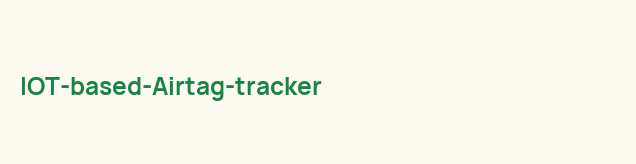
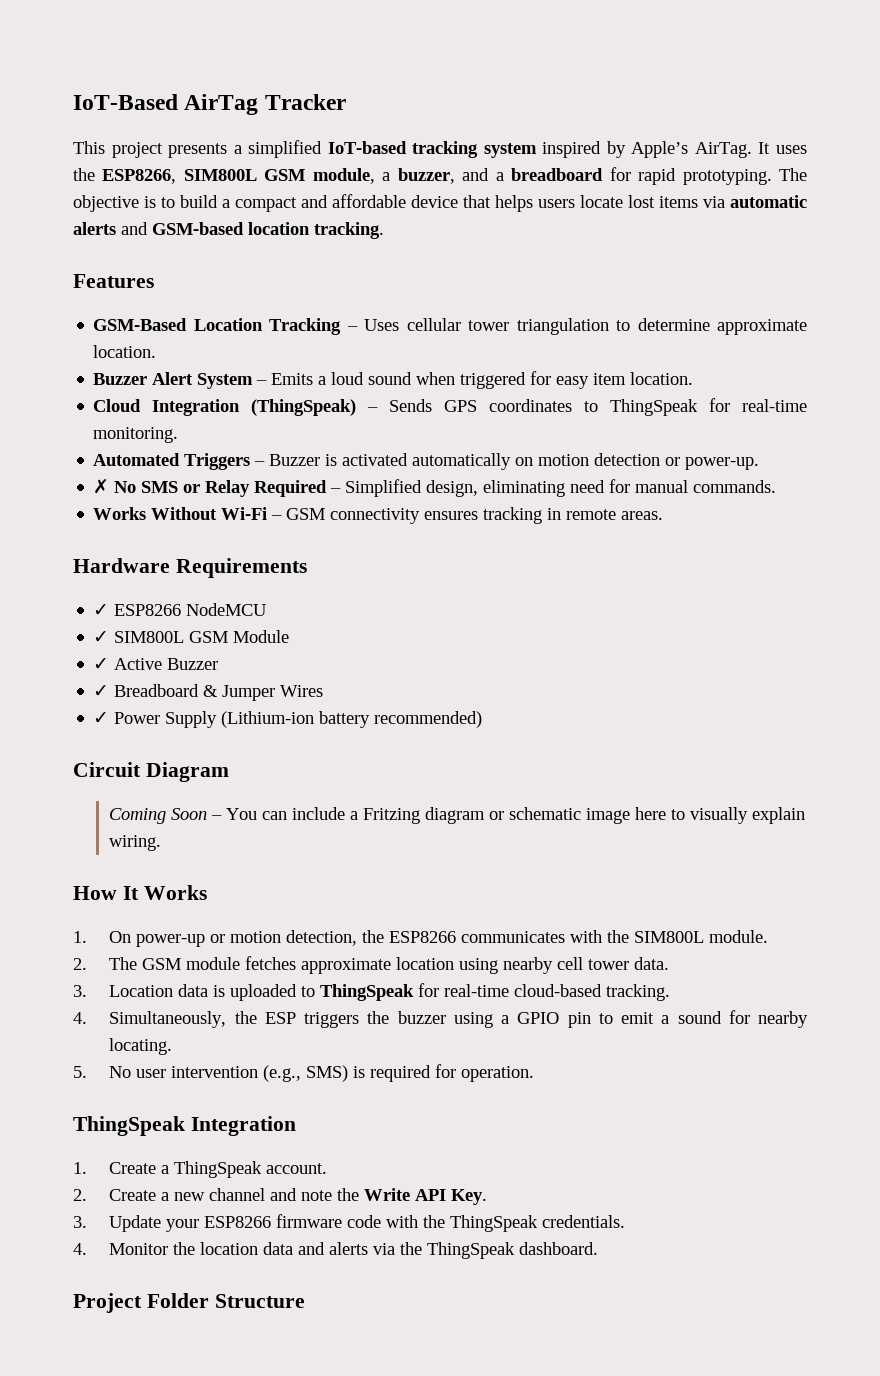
- IOT-based-Airtag-tracker
+ IoT-Based AirTag Tracker
+ This project presents a simplified IoT-based tracking system inspired by Apple’s AirTag. It uses the ESP8266, SIM800L GSM module, a buzzer, and a breadboard for rapid prototyping. The objective is to build a compact and affordable device that helps users locate lost items via automatic alerts and GSM-based location tracking.
+ Features
+ GSM-Based Location Tracking – Uses cellular tower triangulation to determine approximate location.
+ Buzzer Alert System – Emits a loud sound when triggered for easy item location.
+ Cloud Integration (ThingSpeak) – Sends GPS coordinates to ThingSpeak for real-time monitoring.
+ Automated Triggers – Buzzer is activated automatically on motion detection or power-up.
+ ✗ No SMS or Relay Required – Simplified design, eliminating need for manual commands.
+ Works Without Wi-Fi – GSM connectivity ensures tracking in remote areas.
+ Hardware Requirements
+ ✓ ESP8266 NodeMCU
+ ✓ SIM800L GSM Module
+ ✓ Active Buzzer
+ ✓ Breadboard & Jumper Wires
+ ✓ Power Supply (Lithium-ion battery recommended)
+ Circuit Diagram
+ Coming Soon – You can include a Fritzing diagram or schematic image here to visually explain wiring.
+ How It Works
+ 1. On power-up or motion detection, the ESP8266 communicates with the SIM800L module.
+ 2. The GSM module fetches approximate location using nearby cell tower data.
+ 3. Location data is uploaded to ThingSpeak for real-time cloud-based tracking.
+ 4. Simultaneously, the ESP triggers the buzzer using a GPIO pin to emit a sound for nearby locating.
+ 5. No user intervention (e.g., SMS) is required for operation.
+ ThingSpeak Integration
+ 1. Create a ThingSpeak account.
+ 2. Create a new channel and note the Write API Key.
+ 3. Update your ESP8266 firmware code with the ThingSpeak credentials.
+ 4. Monitor the location data and alerts via the ThingSpeak dashboard.
+ Project Folder Structure

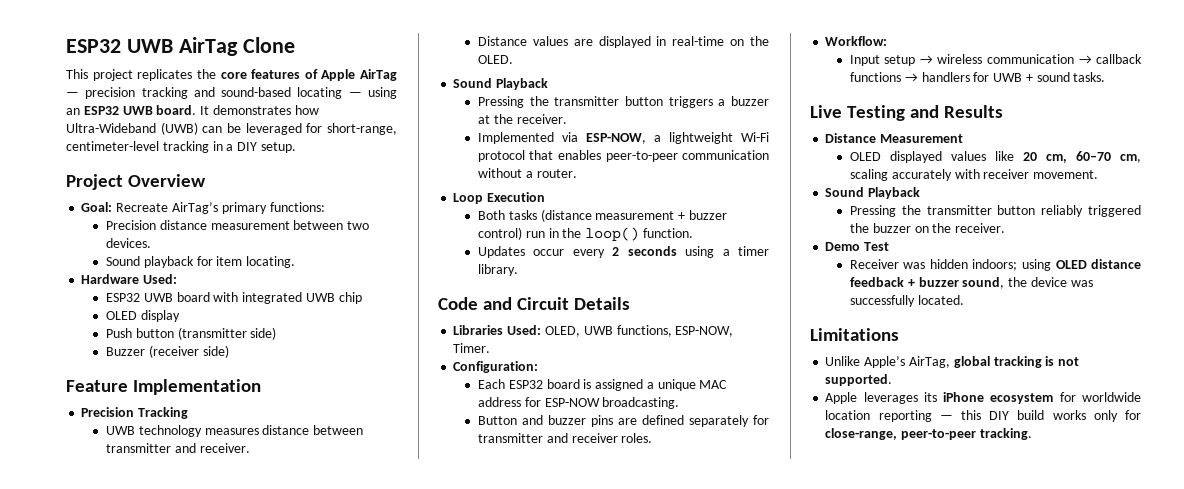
- IoT-Based AirTag Tracker
- This project presents a simplified IoT-based tracking system inspired by Apple’s AirTag. It uses the ESP8266, SIM800L GSM module, a buzzer, and a breadboard for rapid prototyping. The objective is to build a compact and affordable device that helps users locate lost items via automatic alerts and GSM-based location tracking.
- Features
- GSM-Based Location Tracking – Uses cellular tower triangulation to determine approximate location.
- Buzzer Alert System – Emits a loud sound when triggered for easy item location.
- Cloud Integration (ThingSpeak) – Sends GPS coordinates to ThingSpeak for real-time monitoring.
- Automated Triggers – Buzzer is activated automatically on motion detection or power-up.
- ✗ No SMS or Relay Required – Simplified design, eliminating need for manual commands.
- Works Without Wi-Fi – GSM connectivity ensures tracking in remote areas.
- Hardware Requirements
- ✓ ESP8266 NodeMCU
- ✓ SIM800L GSM Module
- ✓ Active Buzzer
- ✓ Breadboard & Jumper Wires
- ✓ Power Supply (Lithium-ion battery recommended)
- Circuit Diagram
- Coming Soon – You can include a Fritzing diagram or schematic image here to visually explain wiring.
- How It Works
- 1. On power-up or motion detection, the ESP8266 communicates with the SIM800L module.
- 2. The GSM module fetches approximate location using nearby cell tower data.
- 3. Location data is uploaded to ThingSpeak for real-time cloud-based tracking.
- 4. Simultaneously, the ESP triggers the buzzer using a GPIO pin to emit a sound for nearby locating.
- 5. No user intervention (e.g., SMS) is required for operation.
- ThingSpeak Integration
- 1. Create a ThingSpeak account.
- 2. Create a new channel and note the Write API Key.
- 3. Update your ESP8266 firmware code with the ThingSpeak credentials.
- 4. Monitor the location data and alerts via the ThingSpeak dashboard.
- Project Folder Structure
+ ESP32 UWB AirTag Clone
+ This project replicates the core features of Apple AirTag — precision tracking and sound-based locating — using an ESP32 UWB board. It demonstrates how Ultra-Wideband (UWB) can be leveraged for short-range, centimeter-level tracking in a DIY setup.
+ Project Overview
+ Goal: Recreate AirTag’s primary functions:
+ Precision distance measurement between two devices.
+ Sound playback for item locating.
+ Hardware Used:
+ ESP32 UWB board with integrated UWB chip
+ OLED display
+ Push button (transmitter side)
+ Buzzer (receiver side)
+ Feature Implementation
+ Precision Tracking
+ UWB technology measures distance between transmitter and receiver.
+ Distance values are displayed in real-time on the OLED.
+ Sound Playback
+ Pressing the transmitter button triggers a buzzer at the receiver.
+ Implemented via ESP-NOW, a lightweight Wi-Fi protocol that enables peer-to-peer communication without a router.
+ Loop Execution
+ Both tasks (distance measurement + buzzer control) run in the loop() function.
+ Updates occur every 2 seconds using a timer library.
+ Code and Circuit Details
+ Libraries Used: OLED, UWB functions, ESP-NOW, Timer.
+ Configuration:
+ Each ESP32 board is assigned a unique MAC address for ESP-NOW broadcasting.
+ Button and buzzer pins are defined separately for transmitter and receiver roles.
+ Workflow:
+ Input setup → wireless communication → callback functions → handlers for UWB + sound tasks.
+ Live Testing and Results
+ Distance Measurement
+ OLED displayed values like 20 cm, 60–70 cm, scaling accurately with receiver movement.
+ Sound Playback
+ Pressing the transmitter button reliably triggered the buzzer on the receiver.
+ Demo Test
+ Receiver was hidden indoors; using OLED distance feedback + buzzer sound, the device was successfully located.
+ Limitations
+ Unlike Apple’s AirTag, global tracking is not supported.
+ Apple leverages its iPhone ecosystem for worldwide location reporting — this DIY build works only for close-range, peer-to-peer tracking.

